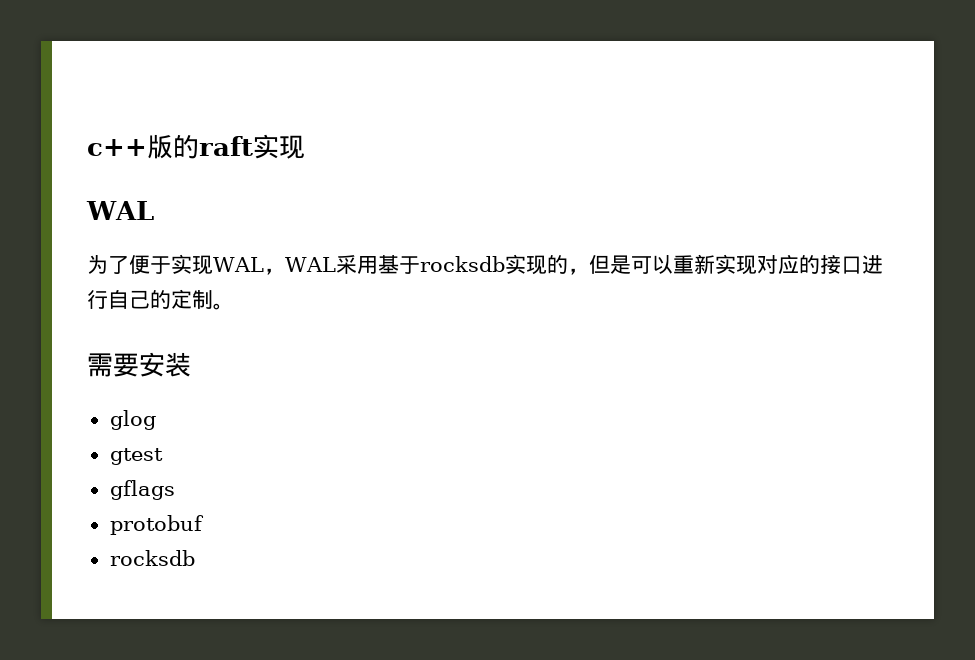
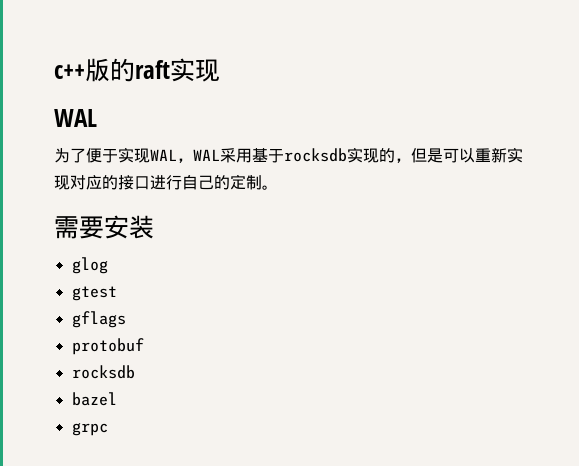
+ bazel
+ grpc

